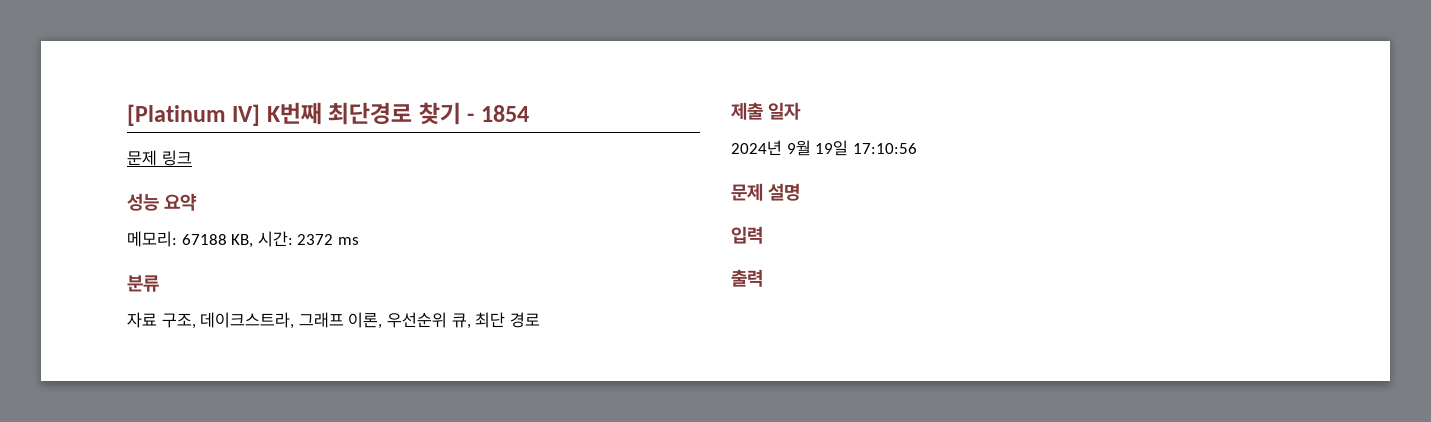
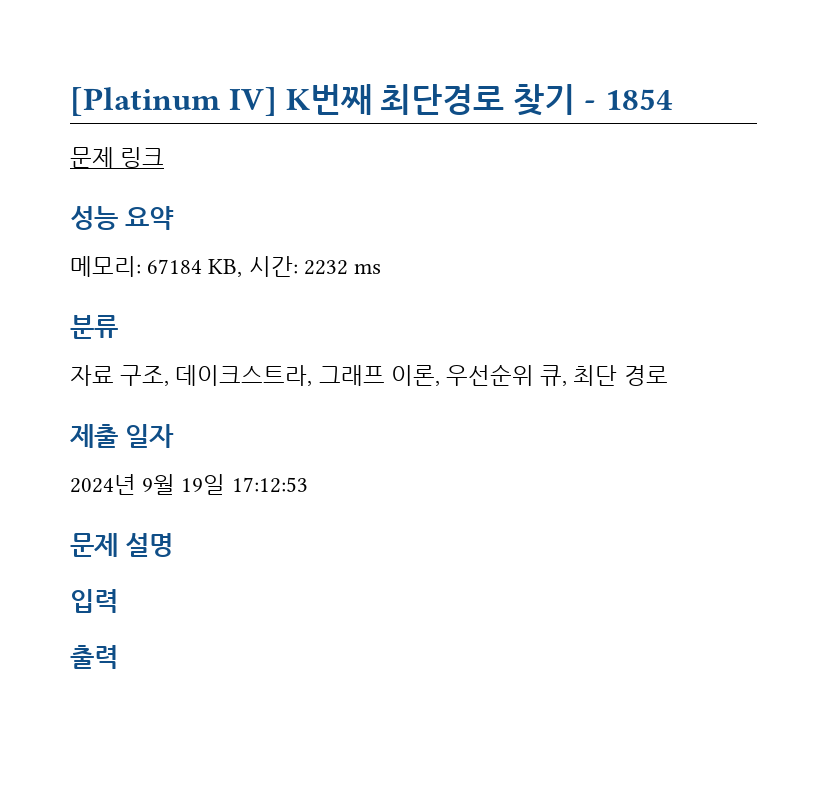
- 메모리: 67188 KB, 시간: 2372 ms
+ 메모리: 67184 KB, 시간: 2232 ms
- 2024년 9월 19일 17:10:56
+ 2024년 9월 19일 17:12:53

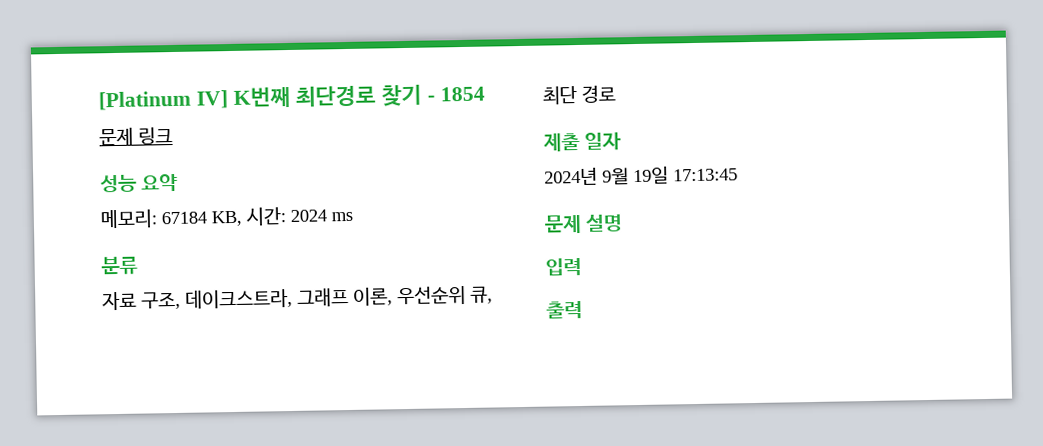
- 메모리: 67184 KB, 시간: 2232 ms
+ 메모리: 67184 KB, 시간: 2024 ms
- 2024년 9월 19일 17:12:53
+ 2024년 9월 19일 17:13:45

